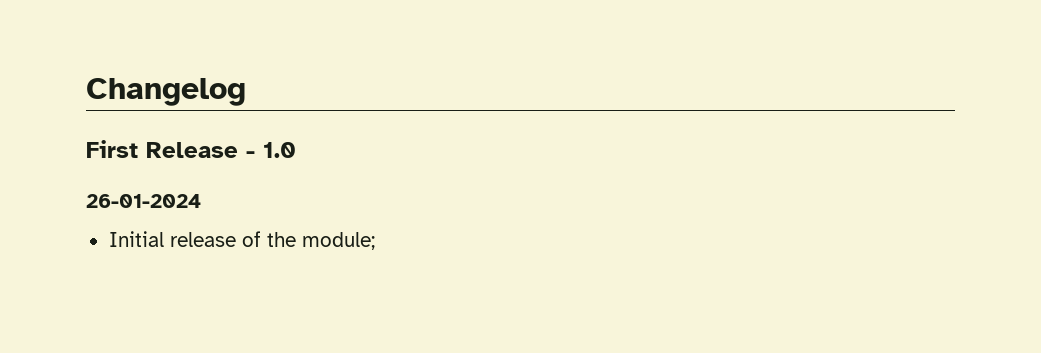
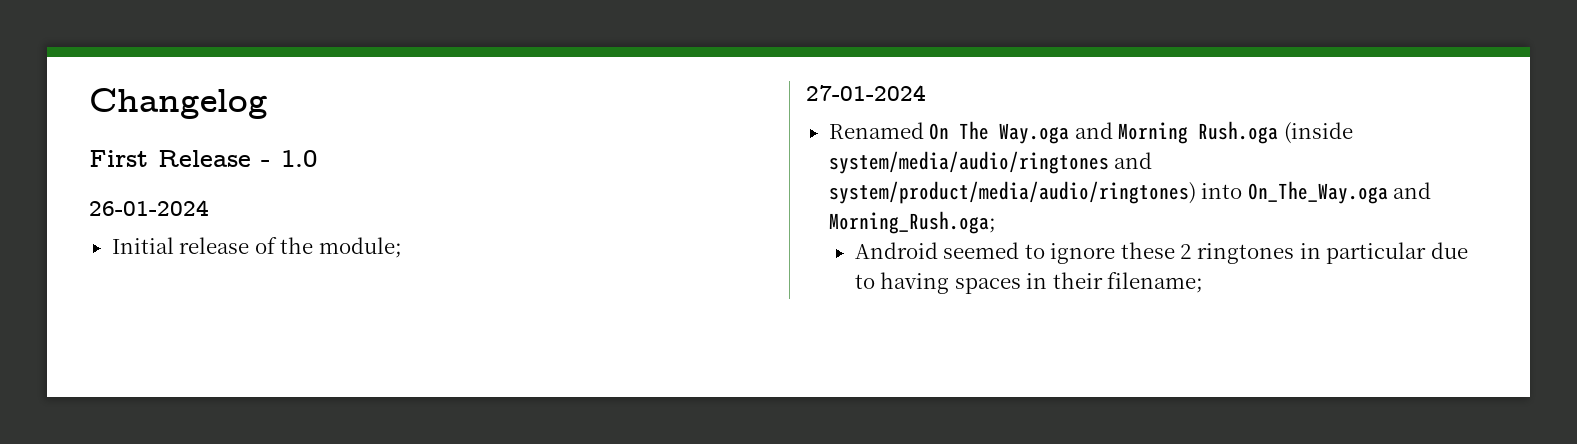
+ 27-01-2024
+ Renamed On The Way.oga and Morning Rush.oga (inside system/media/audio/ringtones and system/product/media/audio/ringtones) into On_The_Way.oga and Morning_Rush.oga;
+ Android seemed to ignore these 2 ringtones in particular due to having spaces in their filename;

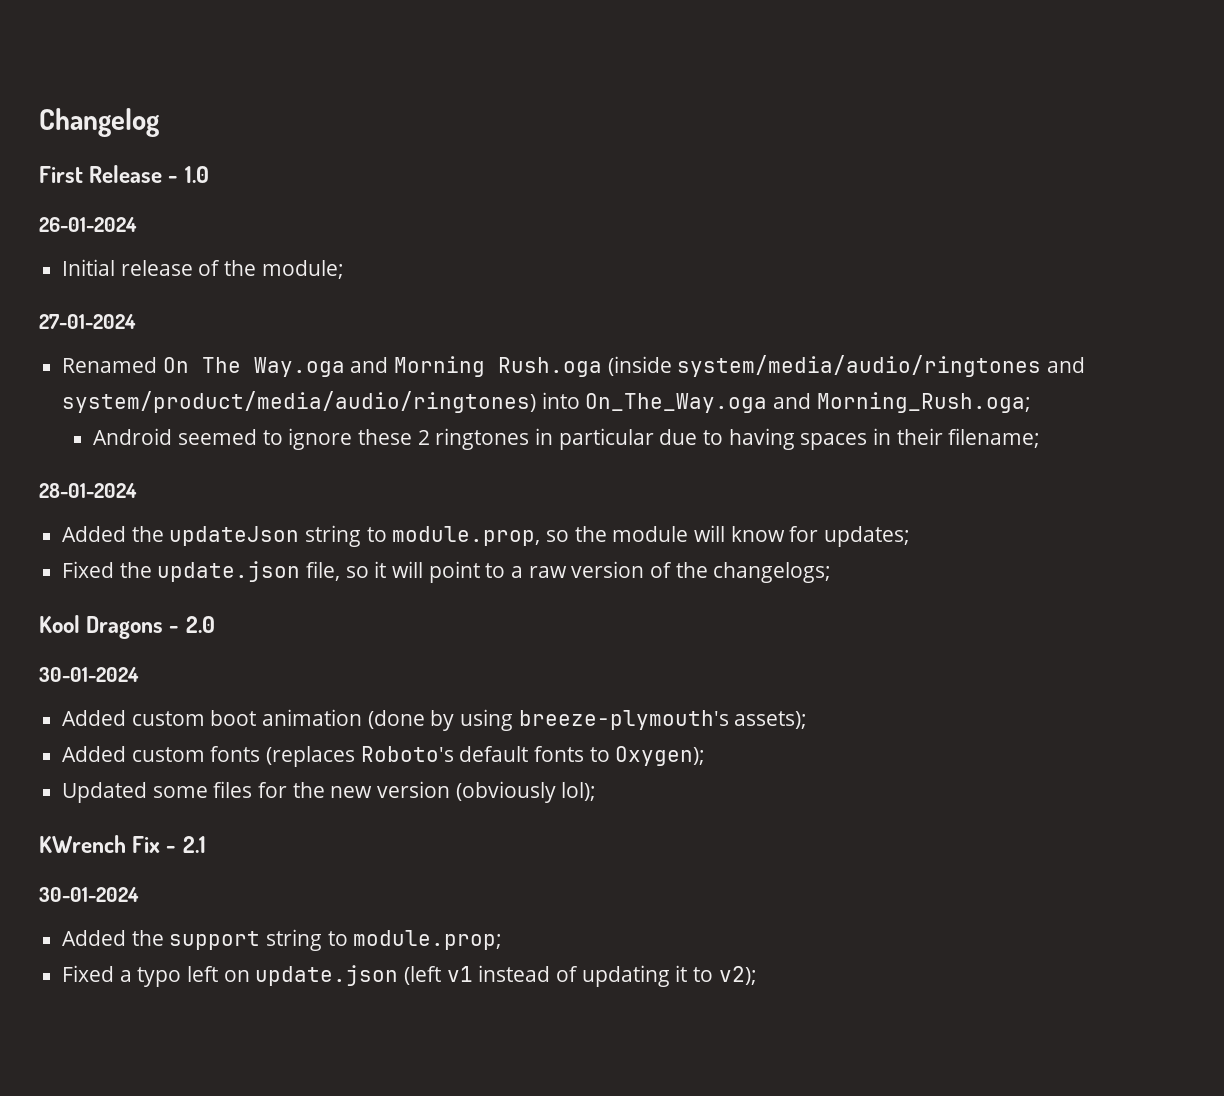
+ 28-01-2024
+ Added the updateJson string to module.prop, so the module will know for updates;
+ Fixed the update.json file, so it will point to a raw version of the changelogs;
+ Kool Dragons - 2.0
+ 30-01-2024
+ Added custom boot animation (done by using breeze-plymouth's assets);
+ Added custom fonts (replaces Roboto's default fonts to Oxygen);
+ Updated some files for the new version (obviously lol);
+ KWrench Fix - 2.1
+ 30-01-2024
+ Added the support string to module.prop;
+ Fixed a typo left on update.json (left v1 instead of updating it to v2);

